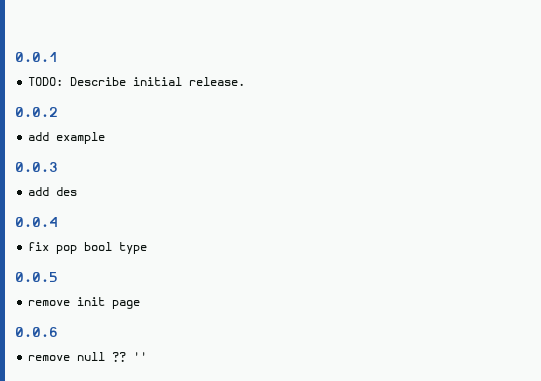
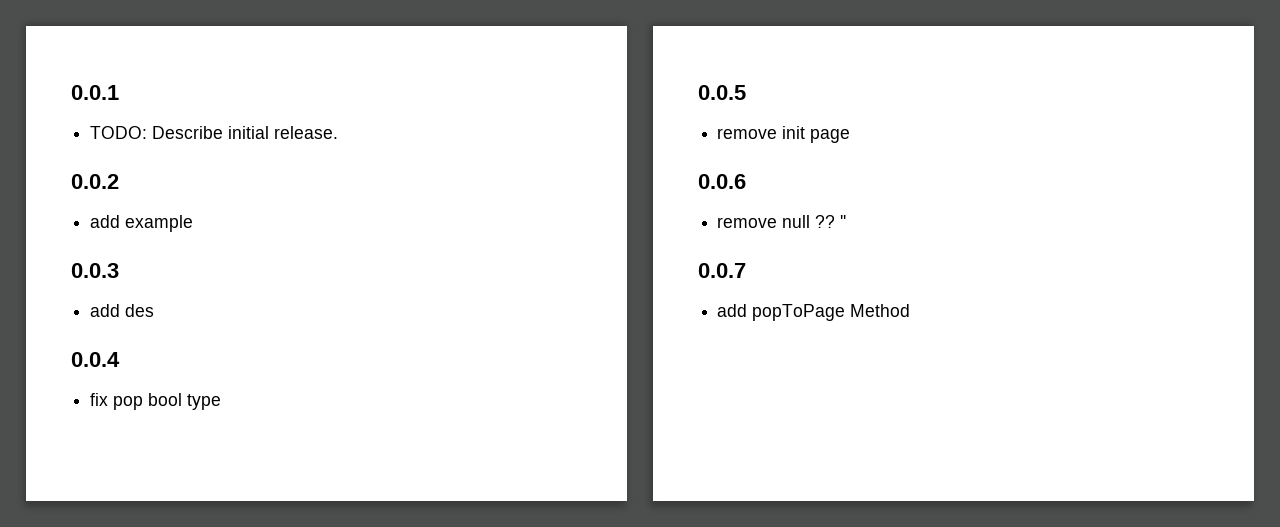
+ 0.0.7
+ add popToPage Method

